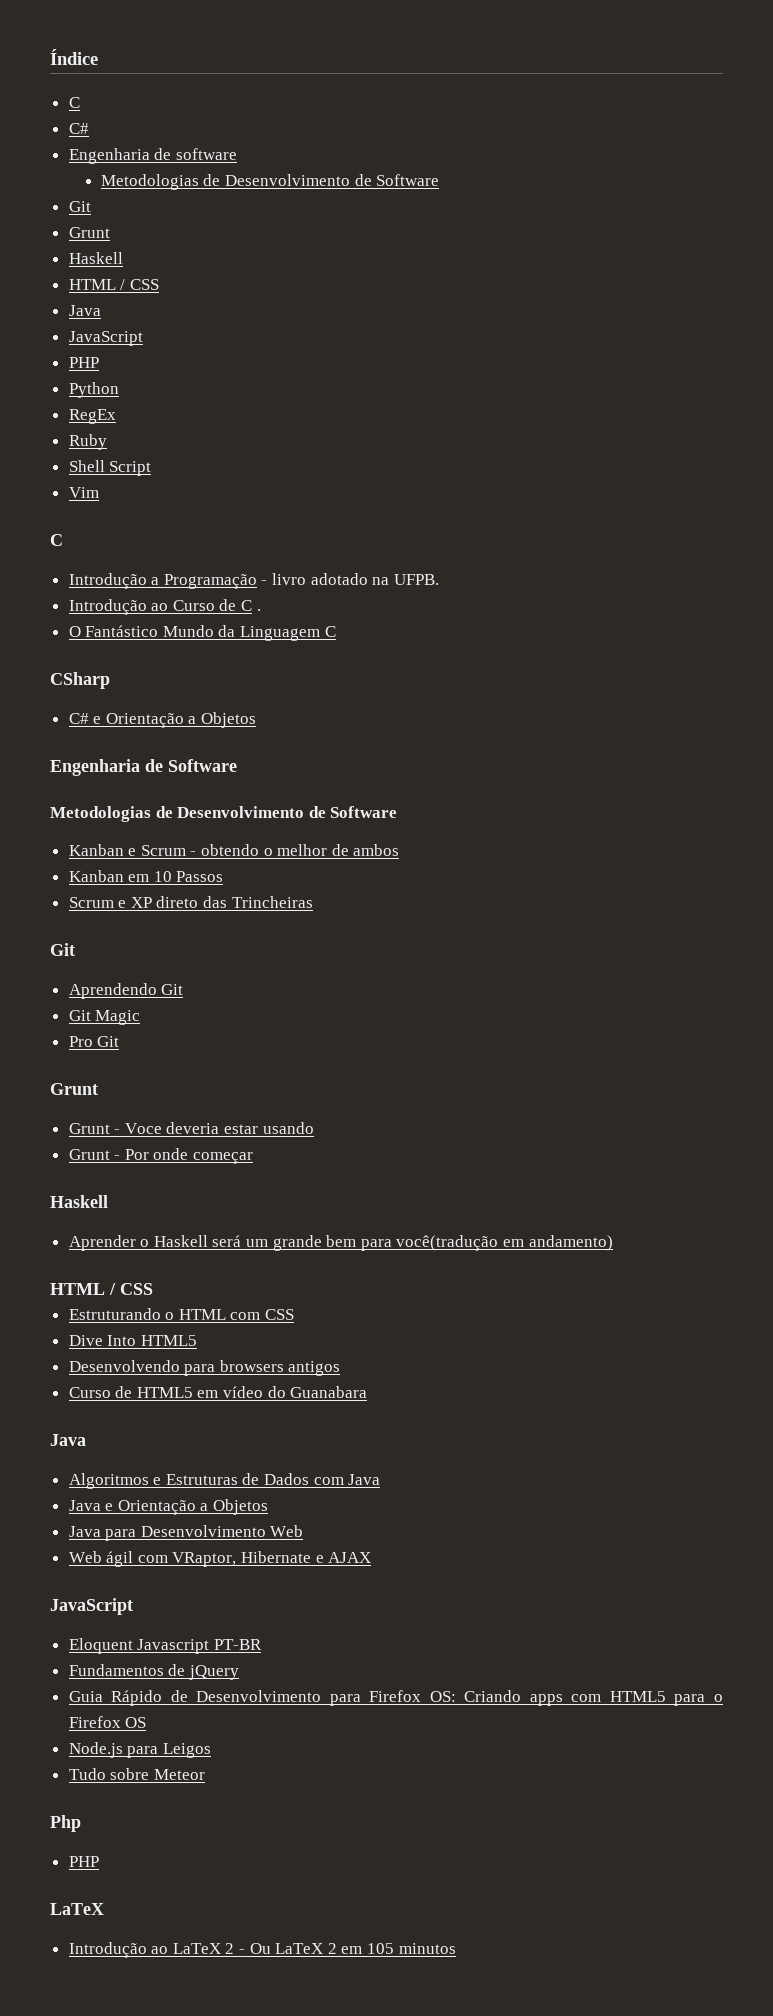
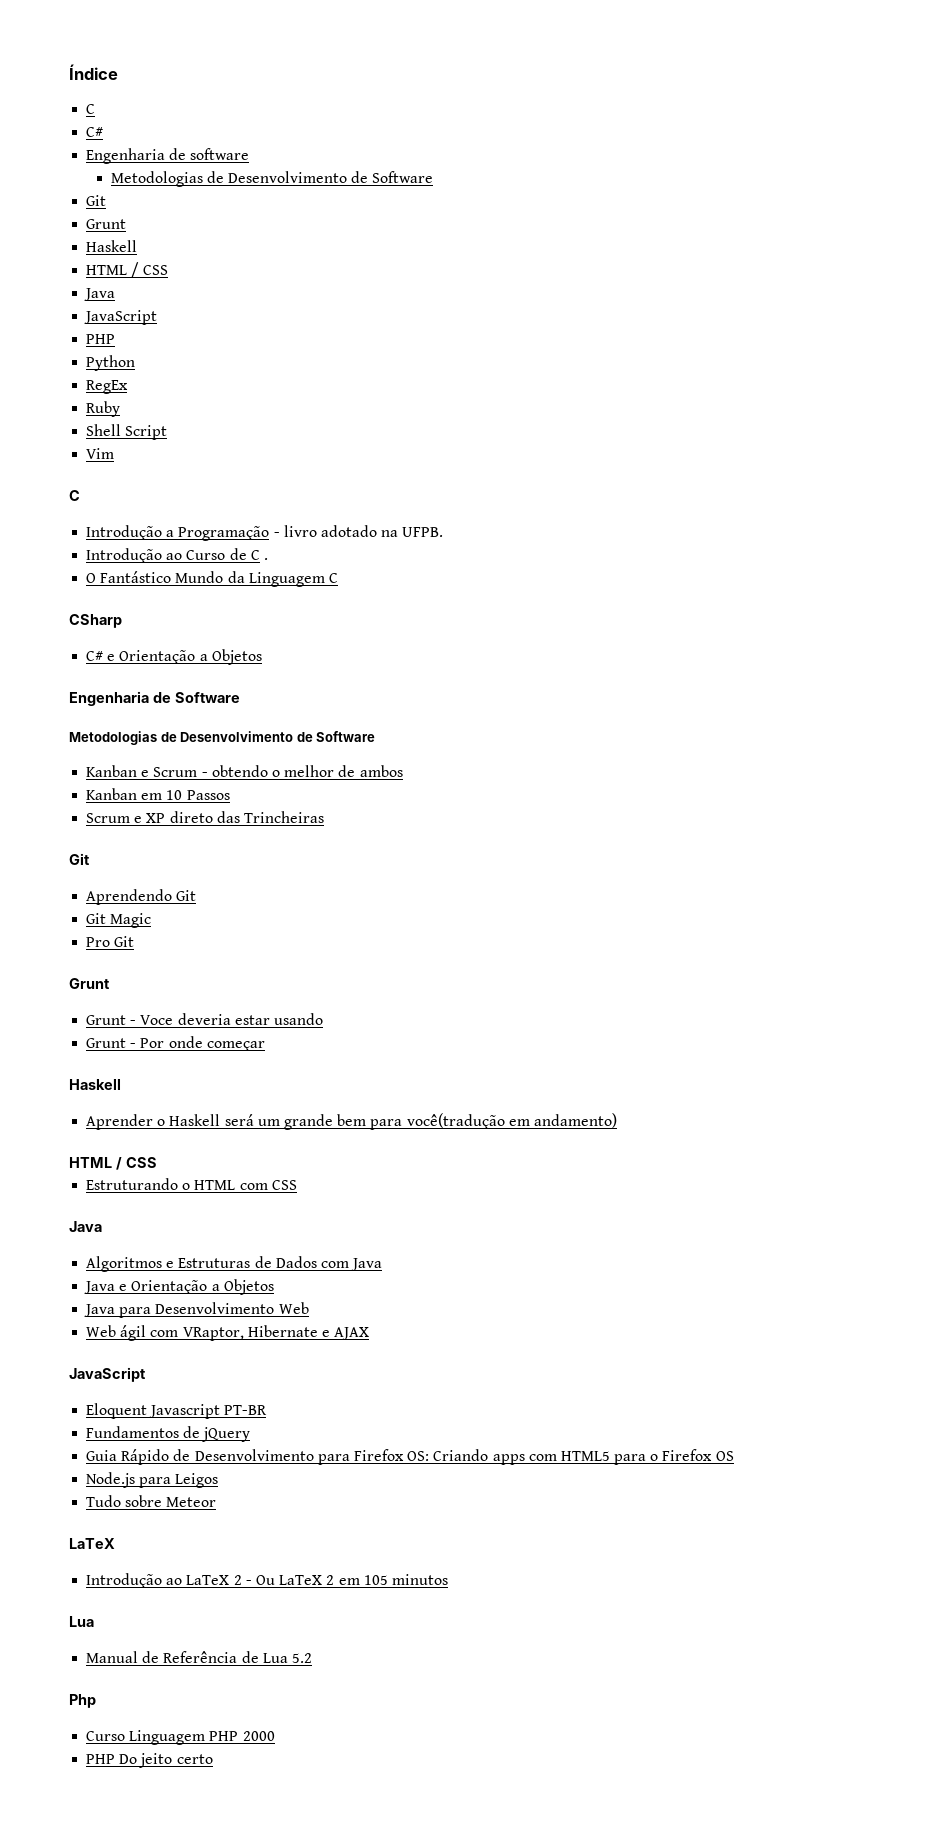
- Dive Into HTML5
- Desenvolvendo para browsers antigos
- Curso de HTML5 em vídeo do Guanabara
- Php
- PHP
  Introdução ao LaTeX 2 - Ou LaTeX 2 em 105 minutos
+ Lua
+ Manual de Referência de Lua 5.2
+ Php
+ Curso Linguagem PHP 2000
+ PHP Do jeito certo

